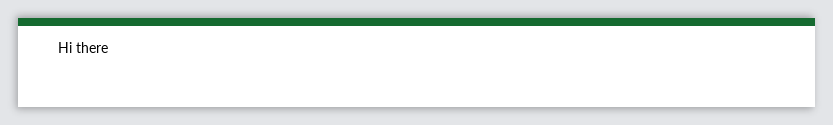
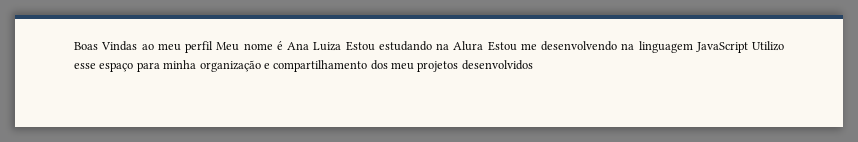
- Hi there
+ Boas Vindas ao meu perfil Meu nome é Ana Luiza Estou estudando na Alura Estou me desenvolvendo na linguagem JavaScript Utilizo esse espaço para minha organização e compartilhamento dos meu projetos desenvolvidos

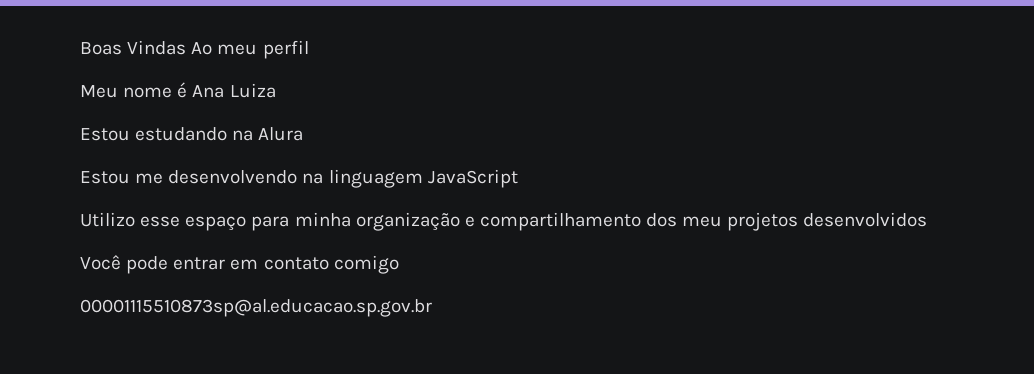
- Boas Vindas ao meu perfil Meu nome é Ana Luiza Estou estudando na Alura Estou me desenvolvendo na linguagem JavaScript Utilizo esse espaço para minha organização e compartilhamento dos meu projetos desenvolvidos
+ Boas Vindas Ao meu perfil
+ Meu nome é Ana Luiza
+ Estou estudando na Alura
+ Estou me desenvolvendo na linguagem JavaScript
+ Utilizo esse espaço para minha organização e compartilhamento dos meu projetos desenvolvidos
+ Você pode entrar em contato comigo
+ 00001115510873sp@al.educacao.sp.gov.br

